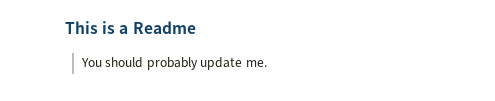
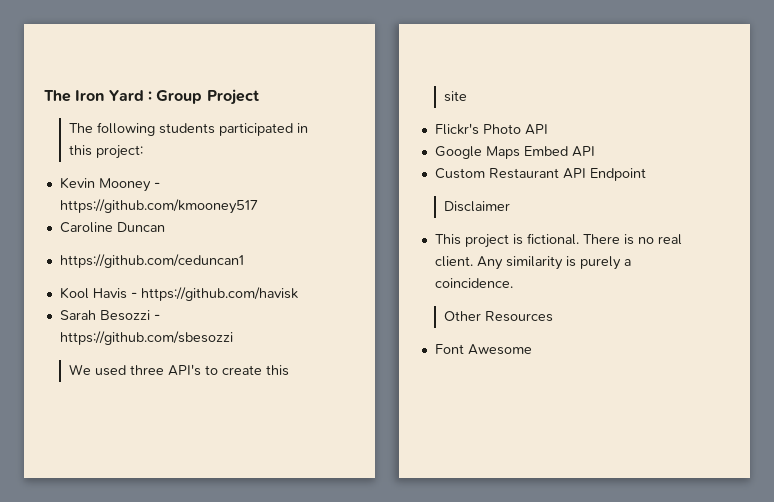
- This is a Readme
- You should probably update me.
+ The Iron Yard : Group Project
+ The following students participated in this project:
+ Kevin Mooney - https://github.com/kmooney517
+ Caroline Duncan
+ https://github.com/ceduncan1
+ Kool Havis - https://github.com/havisk
+ Sarah Besozzi - https://github.com/sbesozzi
+ We used three API's to create this site
+ Flickr's Photo API
+ Google Maps Embed API
+ Custom Restaurant API Endpoint
+ Disclaimer
+ This project is fictional. There is no real client. Any similarity is purely a coincidence.
+ Other Resources
+ Font Awesome

